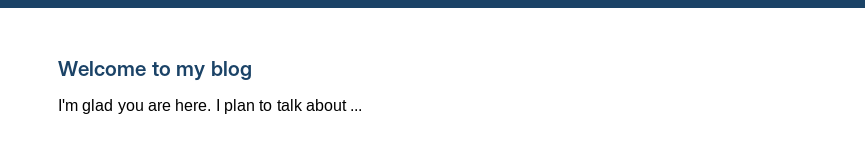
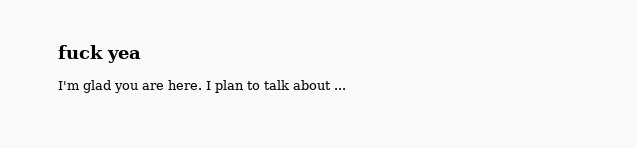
- Welcome to my blog
+ fuck yea

